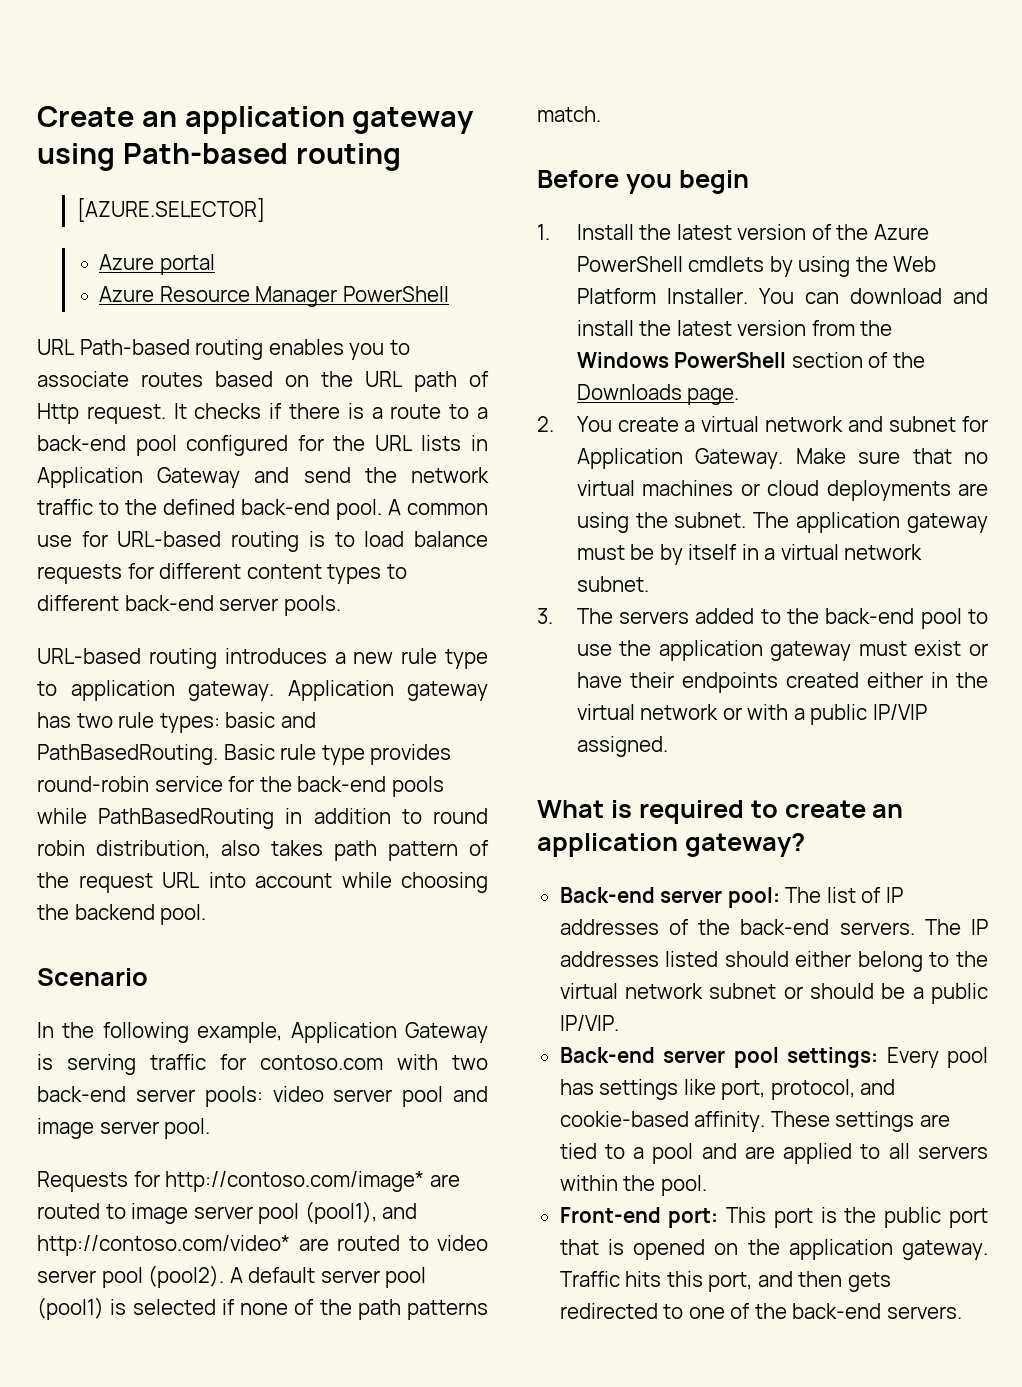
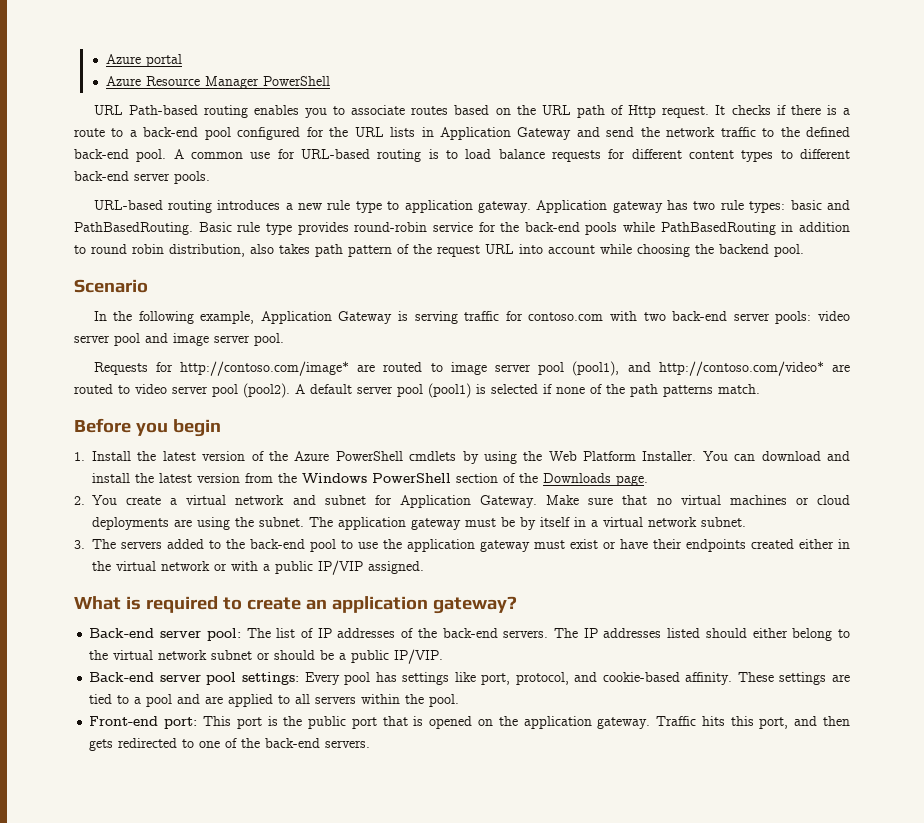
- Create an application gateway using Path-based routing
- [AZURE.SELECTOR]

